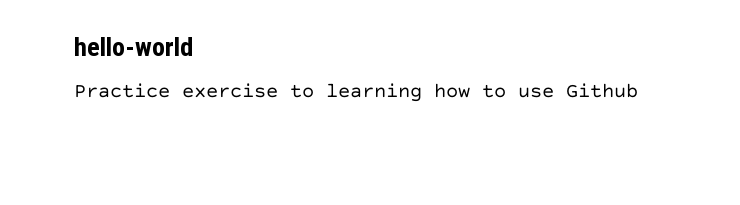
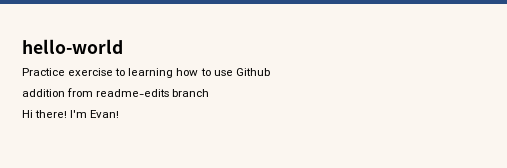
+ addition from readme-edits branch
+ Hi there! I'm Evan!

